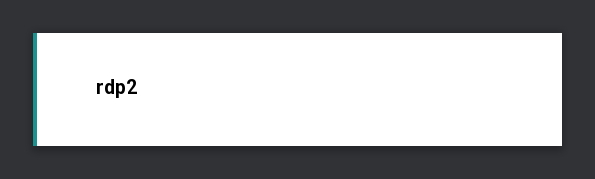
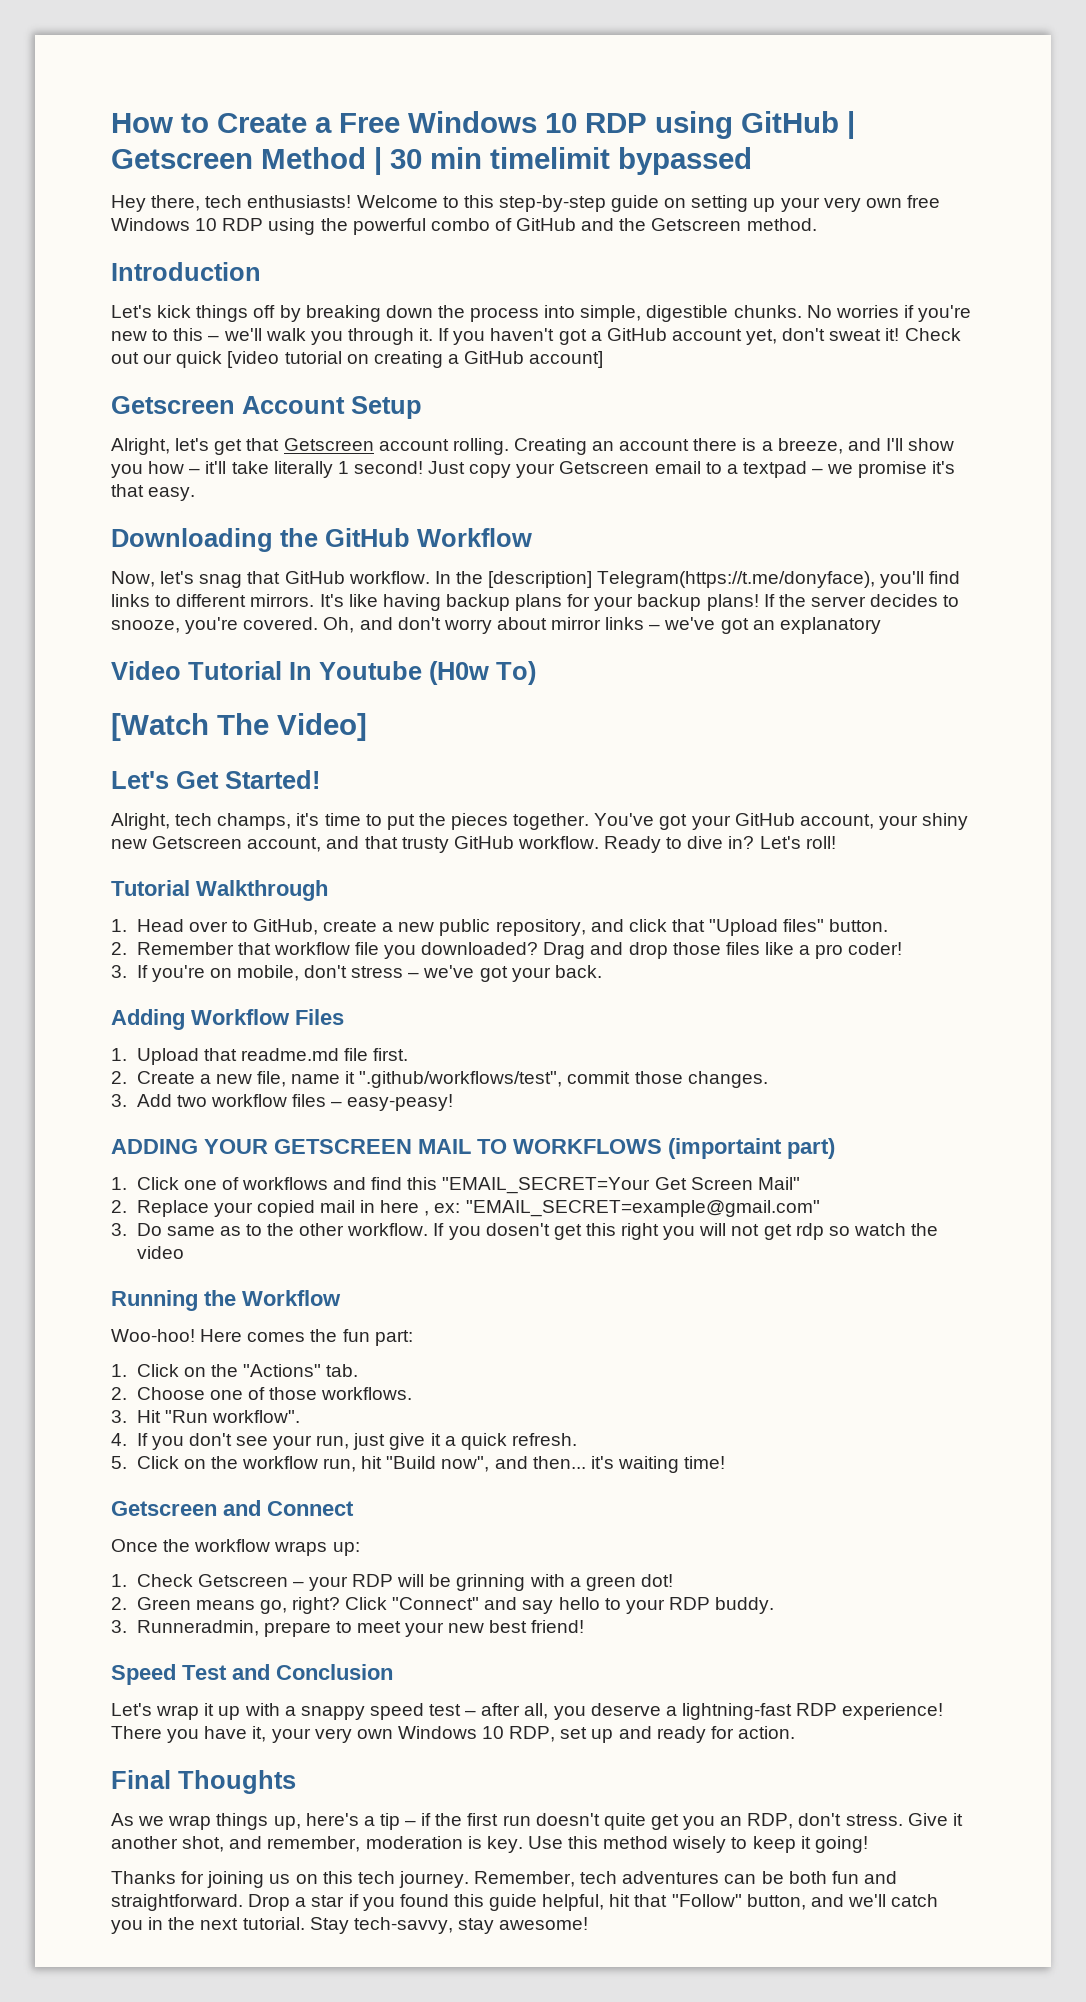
- rdp2
+ How to Create a Free Windows 10 RDP using GitHub | Getscreen Method | 30 min timelimit bypassed
+ Hey there, tech enthusiasts! Welcome to this step-by-step guide on setting up your very own free Windows 10 RDP using the powerful combo of GitHub and the Getscreen method.
+ Introduction
+ Let's kick things off by breaking down the process into simple, digestible chunks. No worries if you're new to this – we'll walk you through it. If you haven't got a GitHub account yet, don't sweat it! Check out our quick [video tutorial on creating a GitHub account]
+ Getscreen Account Setup
+ Alright, let's get that Getscreen account rolling. Creating an account there is a breeze, and I'll show you how – it'll take literally 1 second! Just copy your Getscreen email to a textpad – we promise it's that easy.
+ Downloading the GitHub Workflow
+ Now, let's snag that GitHub workflow. In the [description] Telegram(https://t.me/donyface), you'll find links to different mirrors. It's like having backup plans for your backup plans! If the server decides to snooze, you're covered. Oh, and don't worry about mirror links – we've got an explanatory
+ Video Tutorial In Youtube (H0w To)
+ [Watch The Video]
+ Let's Get Started!
+ Alright, tech champs, it's time to put the pieces together. You've got your GitHub account, your shiny new Getscreen account, and that trusty GitHub workflow. Ready to dive in? Let's roll!
+ Tutorial Walkthrough
+ 1. Head over to GitHub, create a new public repository, and click that "Upload files" button.
+ 2. Remember that workflow file you downloaded? Drag and drop those files like a pro coder!
+ 3. If you're on mobile, don't stress – we've got your back.
+ Adding Workflow Files
+ 1. Upload that readme.md file first.
+ 2. Create a new file, name it ".github/workflows/test", commit those changes.
+ 3. Add two workflow files – easy-peasy!
+ ADDING YOUR GETSCREEN MAIL TO WORKFLOWS (importaint part)
+ 1. Click one of workflows and find this "EMAIL_SECRET=Your Get Screen Mail"
+ 2. Replace your copied mail in here , ex: "EMAIL_SECRET=example@gmail.com"
+ 3. Do same as to the other workflow. If you dosen't get this right you will not get rdp so watch the video
+ Running the Workflow
+ Woo-hoo! Here comes the fun part:
+ 1. Click on the "Actions" tab.
+ 2. Choose one of those workflows.
+ 3. Hit "Run workflow".
+ 4. If you don't see your run, just give it a quick refresh.
+ 5. Click on the workflow run, hit "Build now", and then... it's waiting time!
+ Getscreen and Connect
+ Once the workflow wraps up:
+ 1. Check Getscreen – your RDP will be grinning with a green dot!
+ 2. Green means go, right? Click "Connect" and say hello to your RDP buddy.
+ 3. Runneradmin, prepare to meet your new best friend!
+ Speed Test and Conclusion
+ Let's wrap it up with a snappy speed test – after all, you deserve a lightning-fast RDP experience! There you have it, your very own Windows 10 RDP, set up and ready for action.
+ Final Thoughts
+ As we wrap things up, here's a tip – if the first run doesn't quite get you an RDP, don't stress. Give it another shot, and remember, moderation is key. Use this method wisely to keep it going!
+ Thanks for joining us on this tech journey. Remember, tech adventures can be both fun and straightforward. Drop a star if you found this guide helpful, hit that "Follow" button, and we'll catch you in the next tutorial. Stay tech-savvy, stay awesome!

